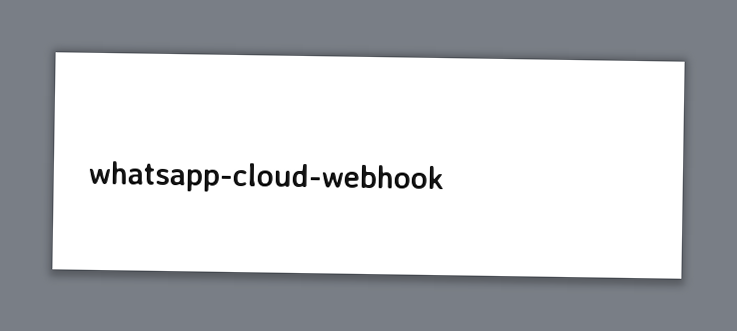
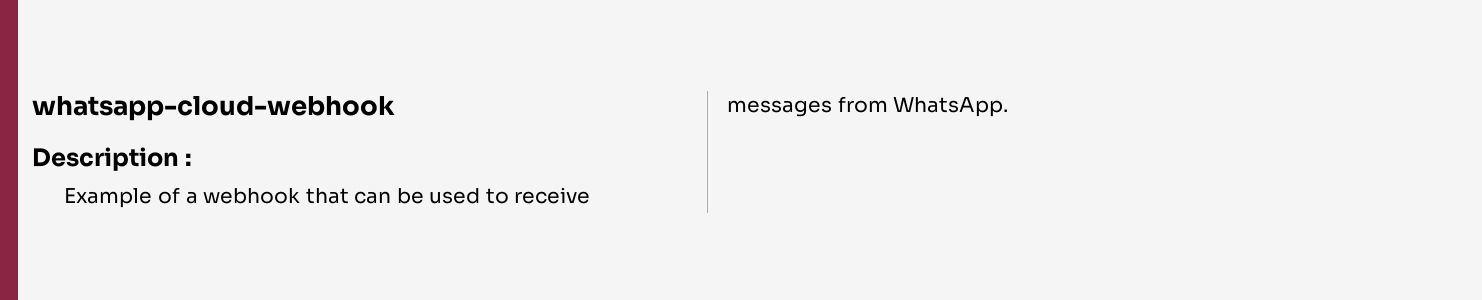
+ Description :
+ Example of a webhook that can be used to receive messages from WhatsApp.

